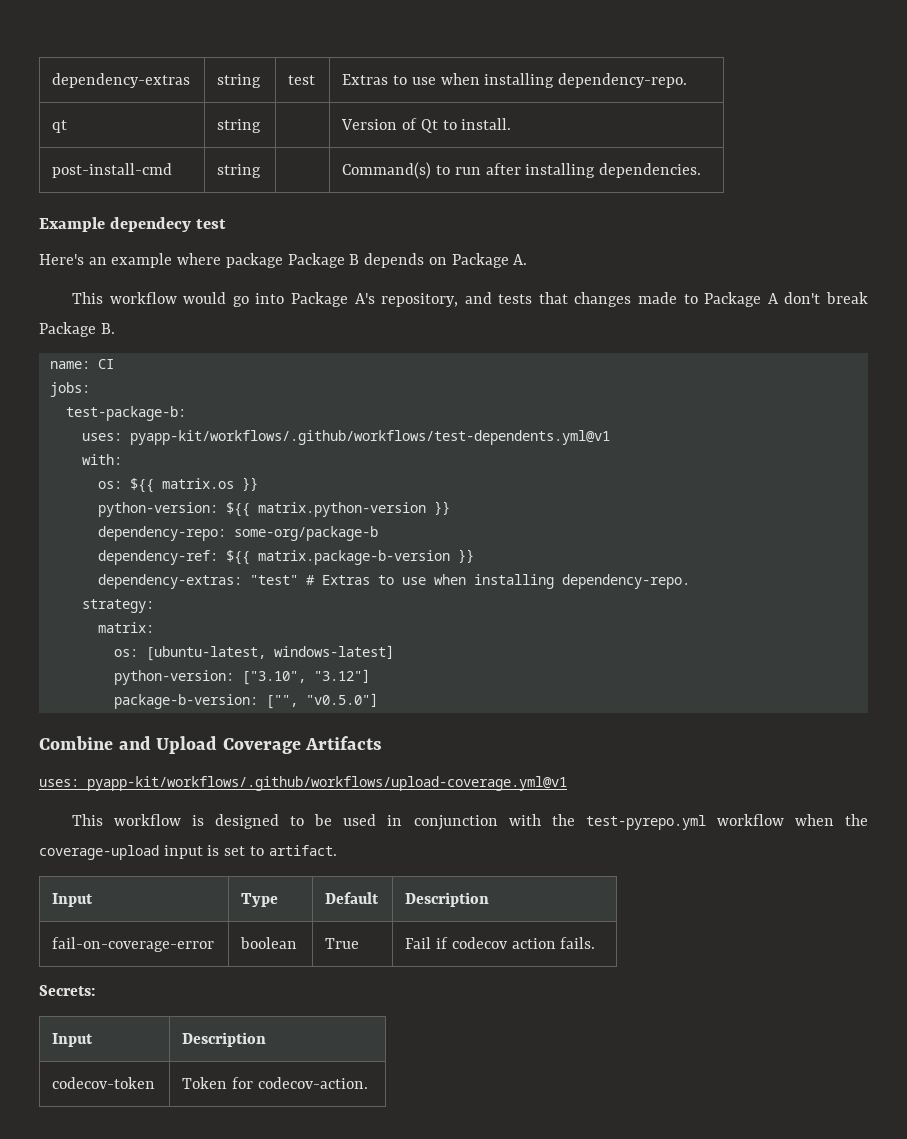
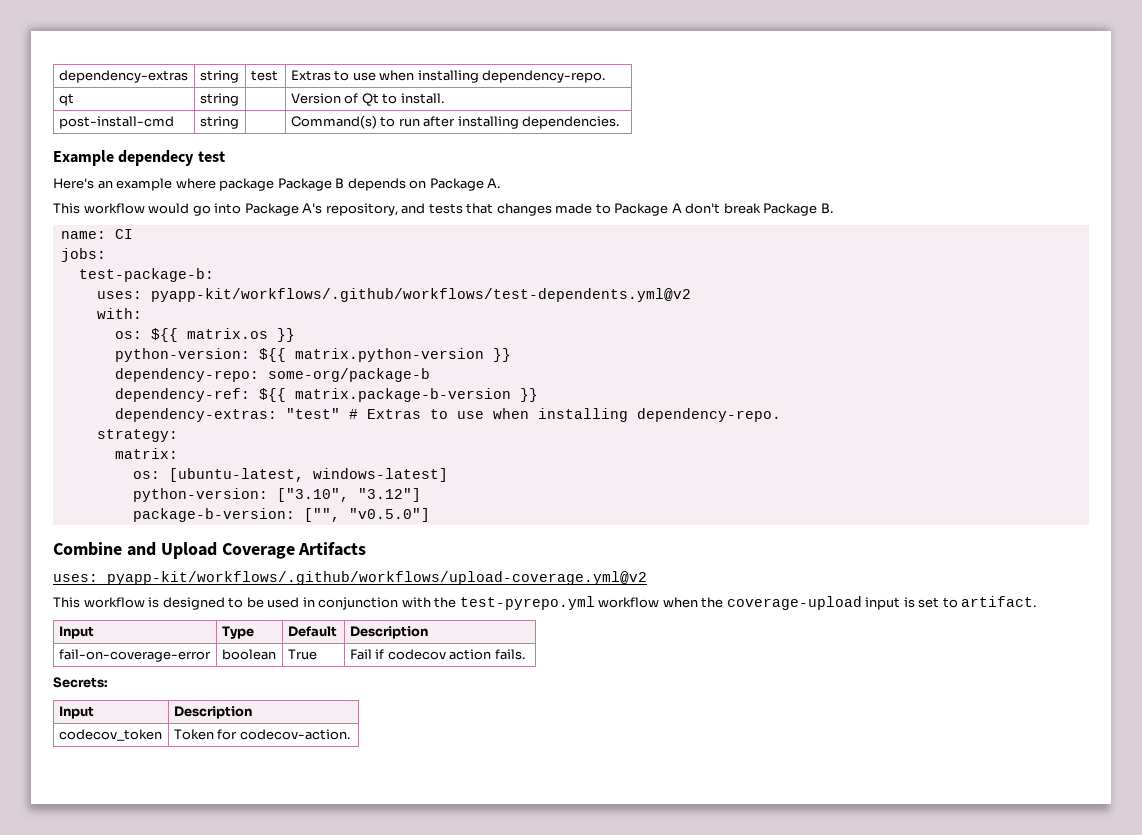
- uses: pyapp-kit/workflows/.github/workflows/test-dependents.yml@v1
+ uses: pyapp-kit/workflows/.github/workflows/test-dependents.yml@v2
- uses: pyapp-kit/workflows/.github/workflows/upload-coverage.yml@v1
+ uses: pyapp-kit/workflows/.github/workflows/upload-coverage.yml@v2
- codecov-token | Token for codecov-action.
+ codecov_token | Token for codecov-action.

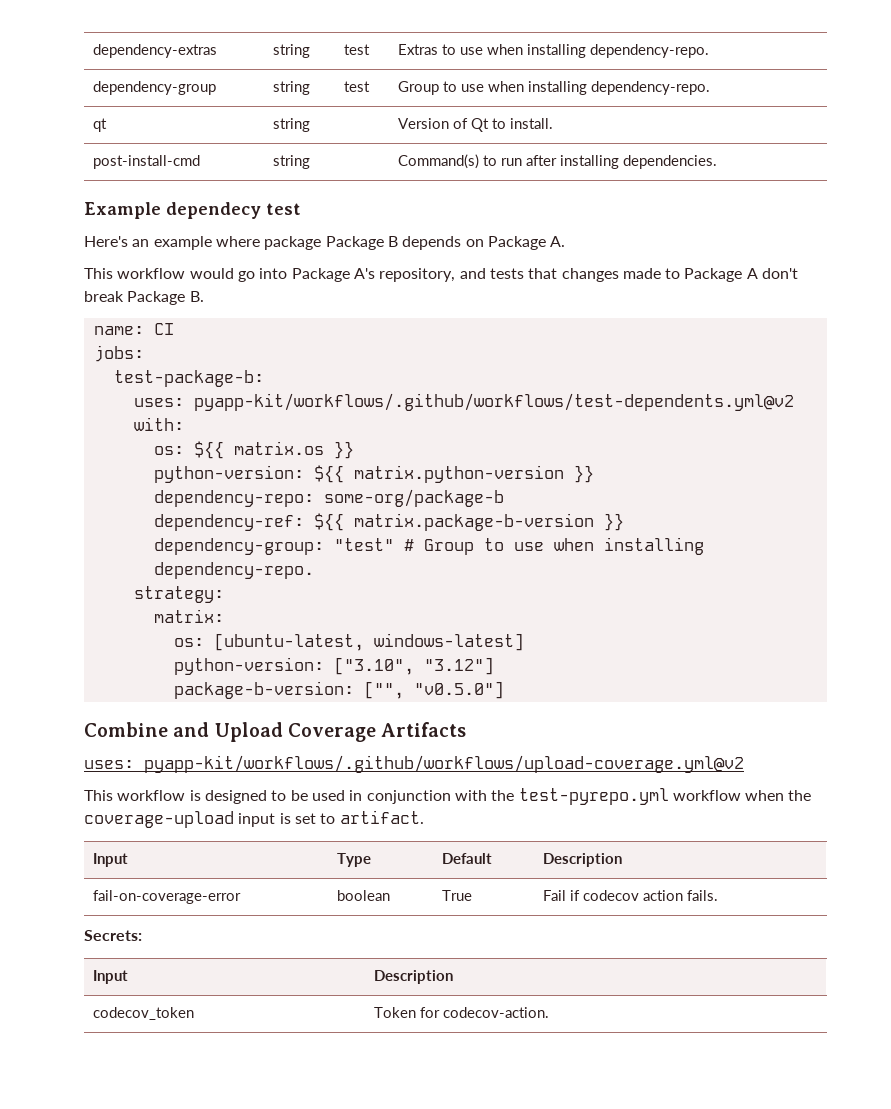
+ dependency-group | string | test | Group to use when installing dependency-repo.
- dependency-extras: "test" # Extras to use when installing dependency-repo.
+ dependency-group: "test" # Group to use when installing dependency-repo.

